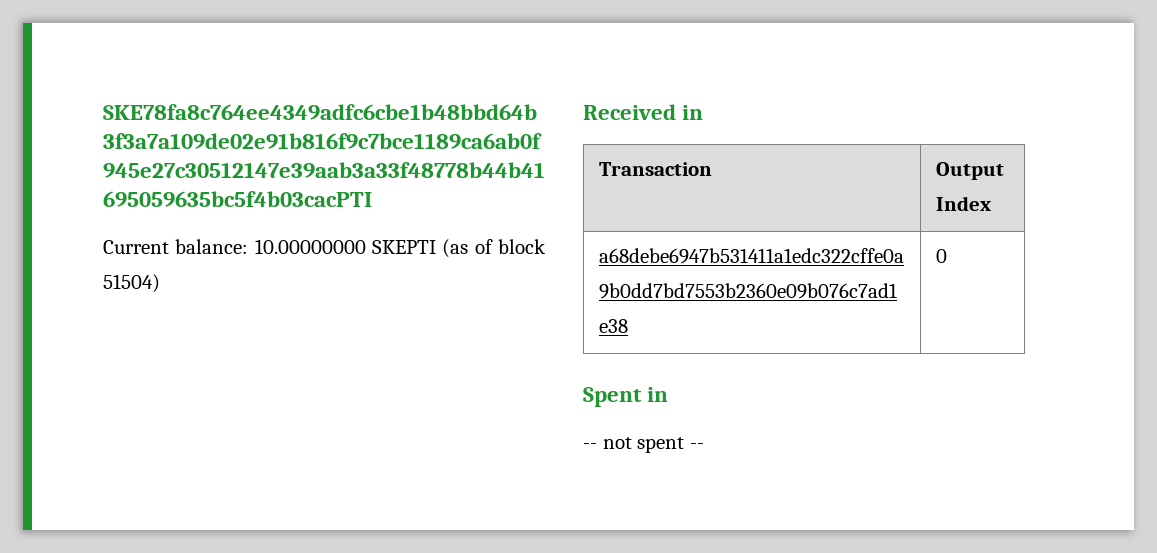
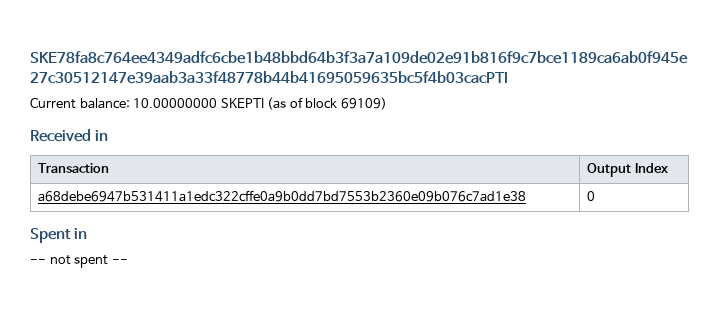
- Current balance: 10.00000000 SKEPTI (as of block 51504)
+ Current balance: 10.00000000 SKEPTI (as of block 69109)

